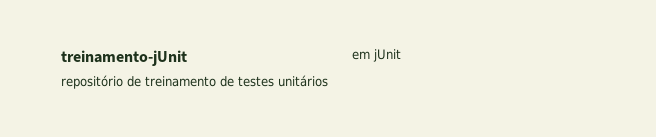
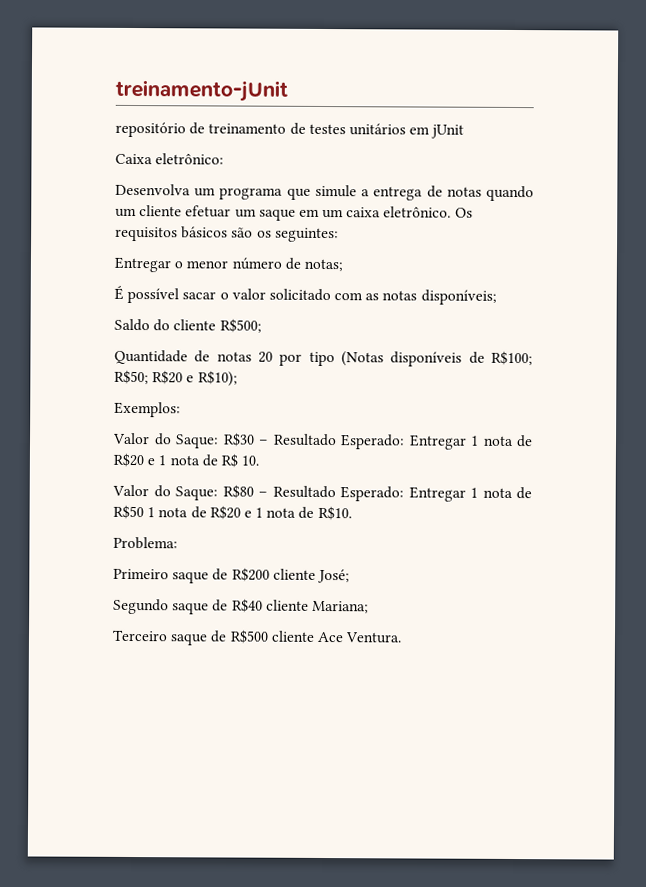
+ Caixa eletrônico:
+ Desenvolva um programa que simule a entrega de notas quando um cliente efetuar um saque em um caixa eletrônico. Os requisitos básicos são os seguintes:
+ Entregar o menor número de notas;
+ É possível sacar o valor solicitado com as notas disponíveis;
+ Saldo do cliente R$500;
+ Quantidade de notas 20 por tipo (Notas disponíveis de R$100; R$50; R$20 e R$10);
+ Exemplos:
+ Valor do Saque: R$30 – Resultado Esperado: Entregar 1 nota de R$20 e 1 nota de R$ 10.
+ Valor do Saque: R$80 – Resultado Esperado: Entregar 1 nota de R$50 1 nota de R$20 e 1 nota de R$10.
+ Problema:
+ Primeiro saque de R$200 cliente José;
+ Segundo saque de R$40 cliente Mariana;
+ Terceiro saque de R$500 cliente Ace Ventura.

